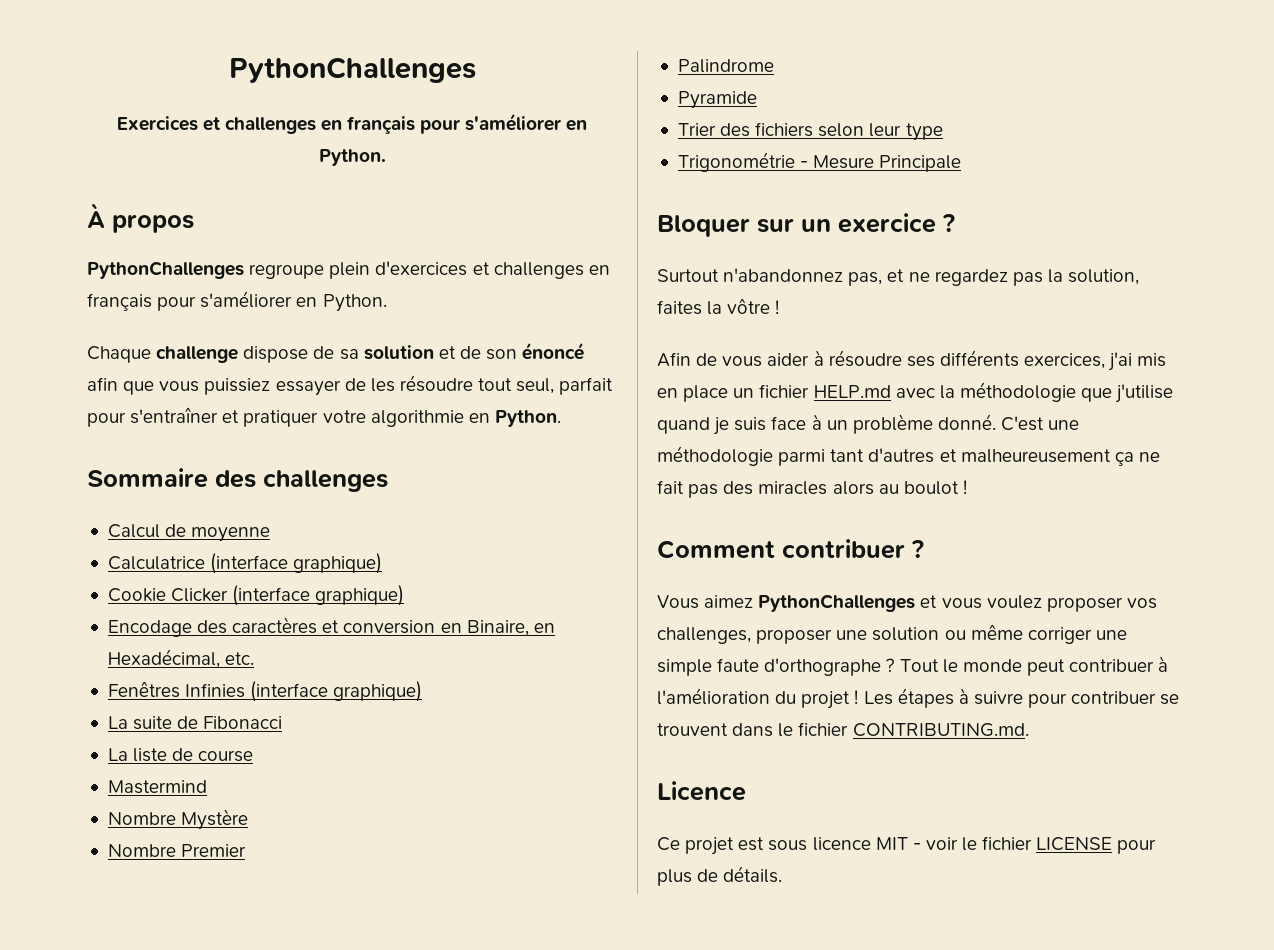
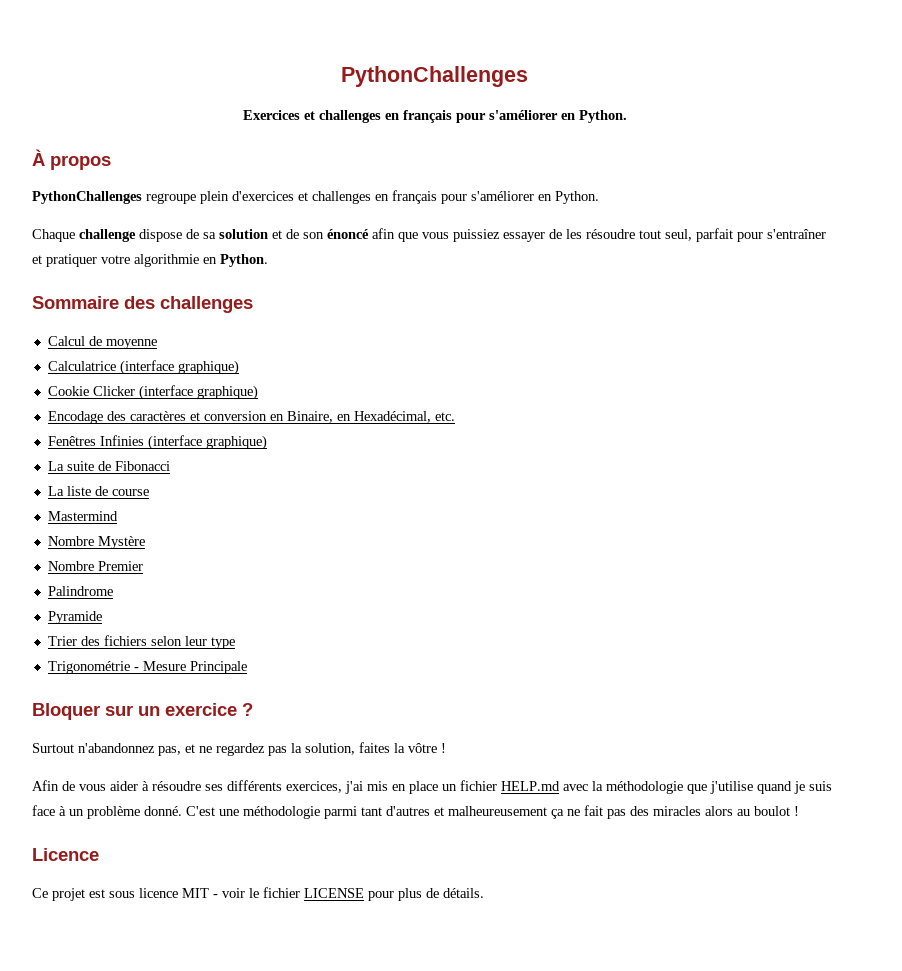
- Comment contribuer ?
- Vous aimez PythonChallenges et vous voulez proposer vos challenges, proposer une solution ou même corriger une simple faute d'orthographe ? Tout le monde peut contribuer à l'amélioration du projet ! Les étapes à suivre pour contribuer se trouvent dans le fichier CONTRIBUTING.md.

